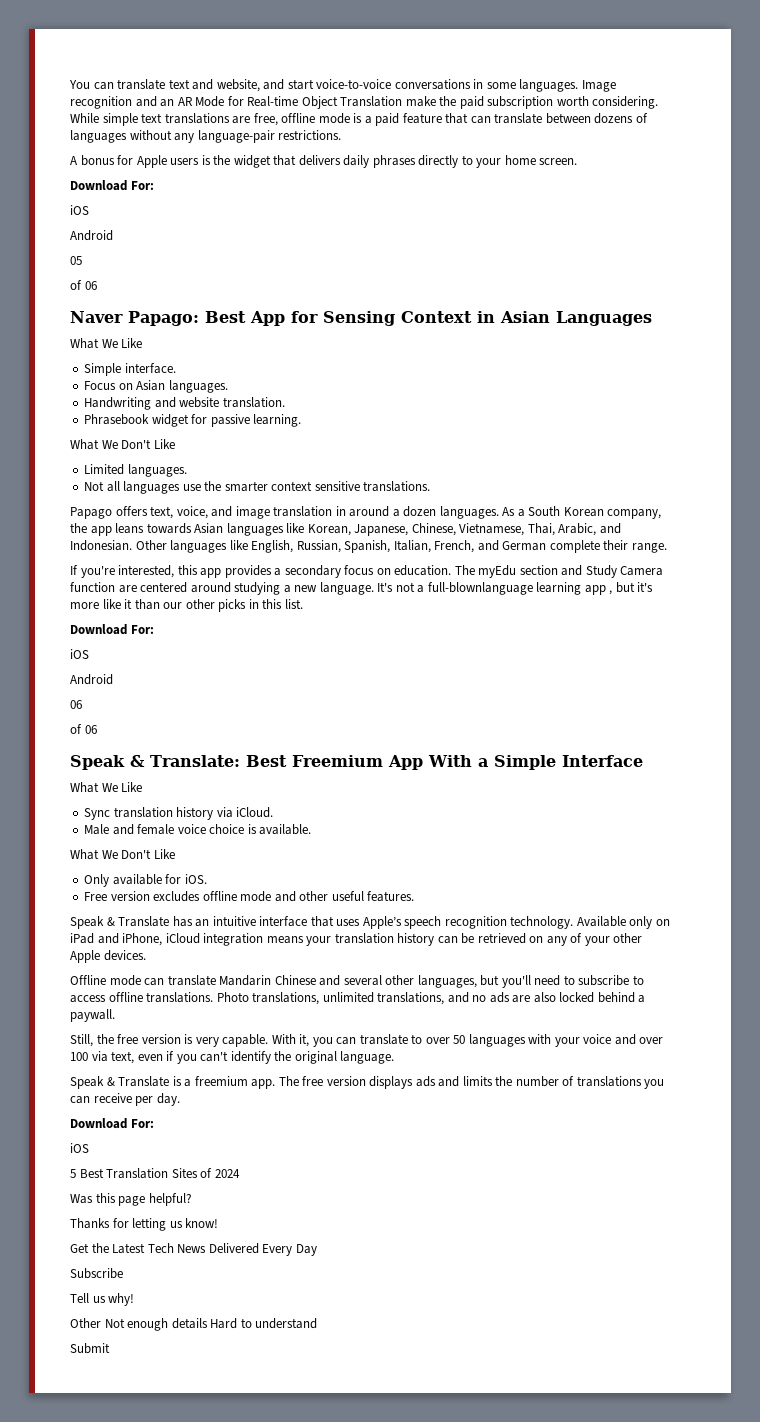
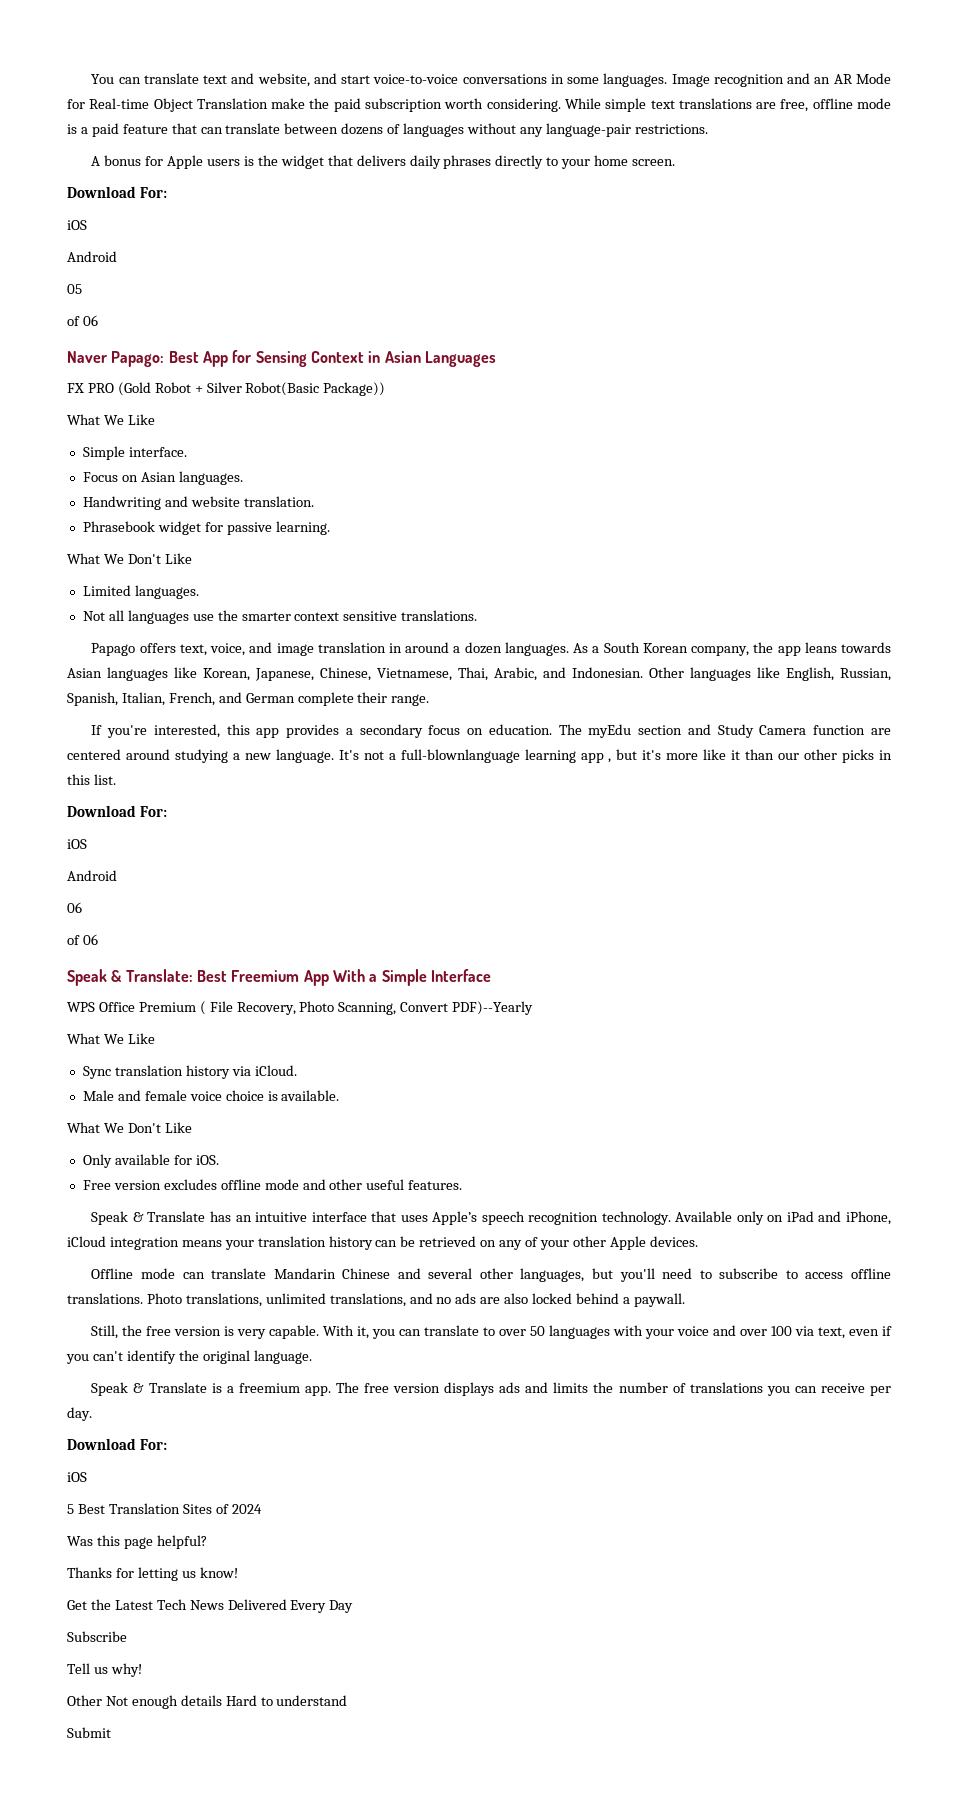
+ FX PRO (Gold Robot + Silver Robot(Basic Package))
+ WPS Office Premium ( File Recovery, Photo Scanning, Convert PDF)--Yearly

